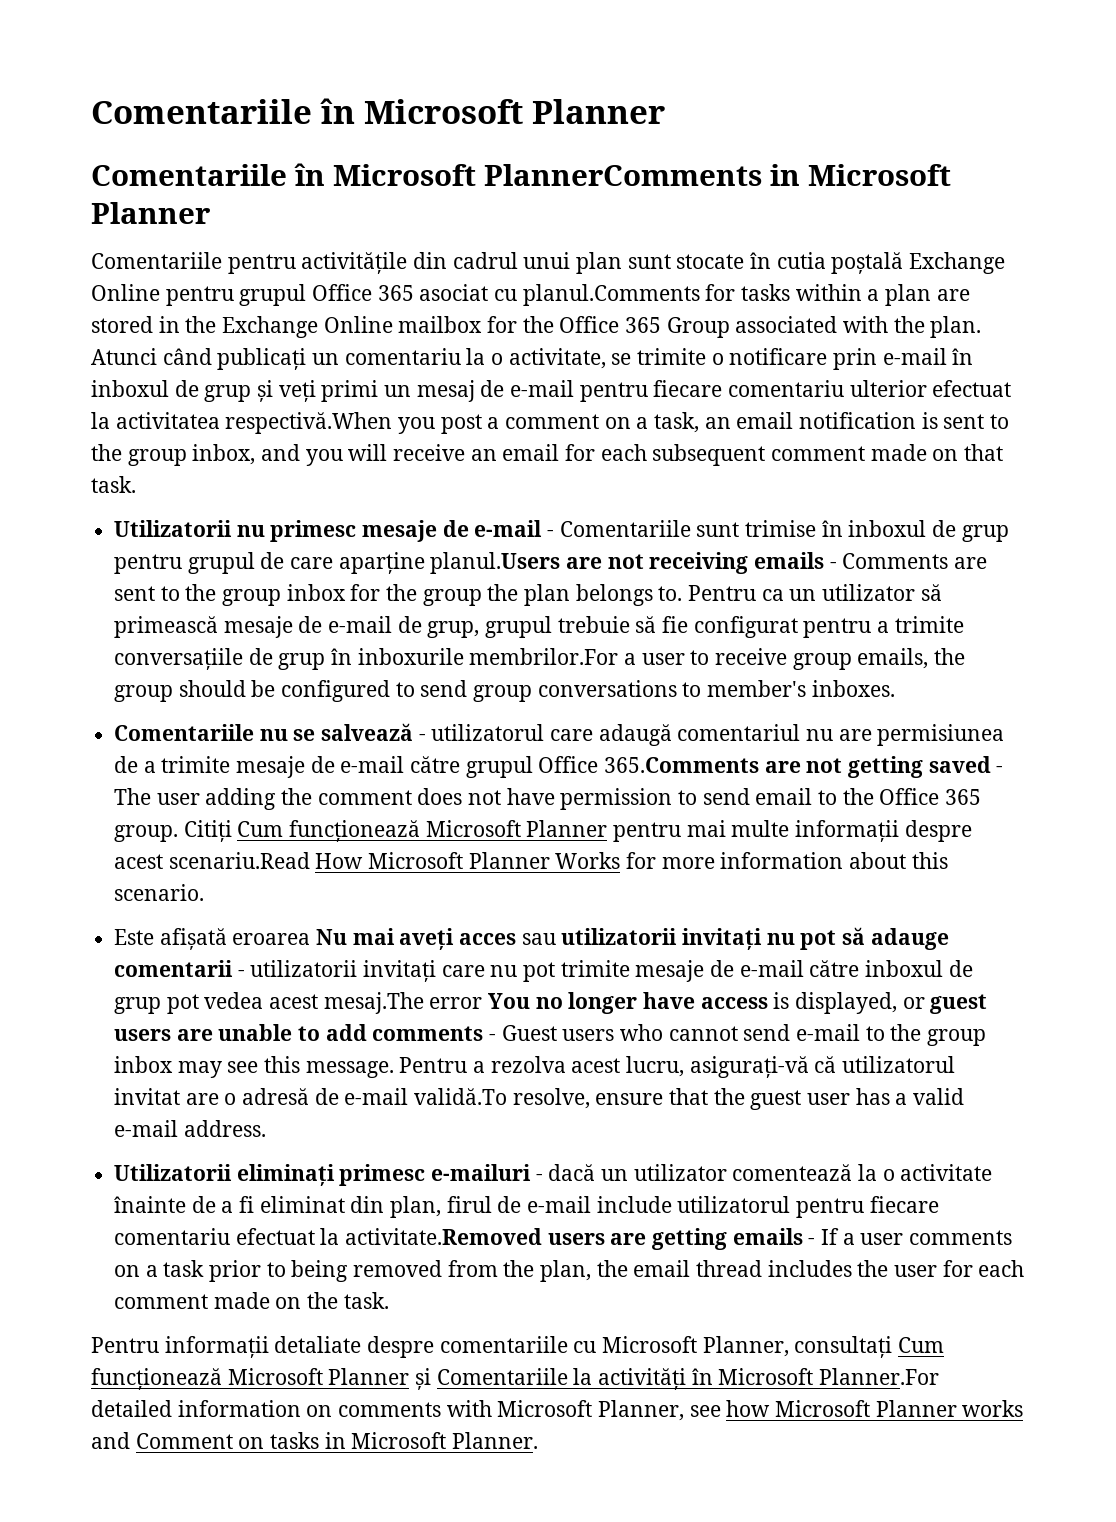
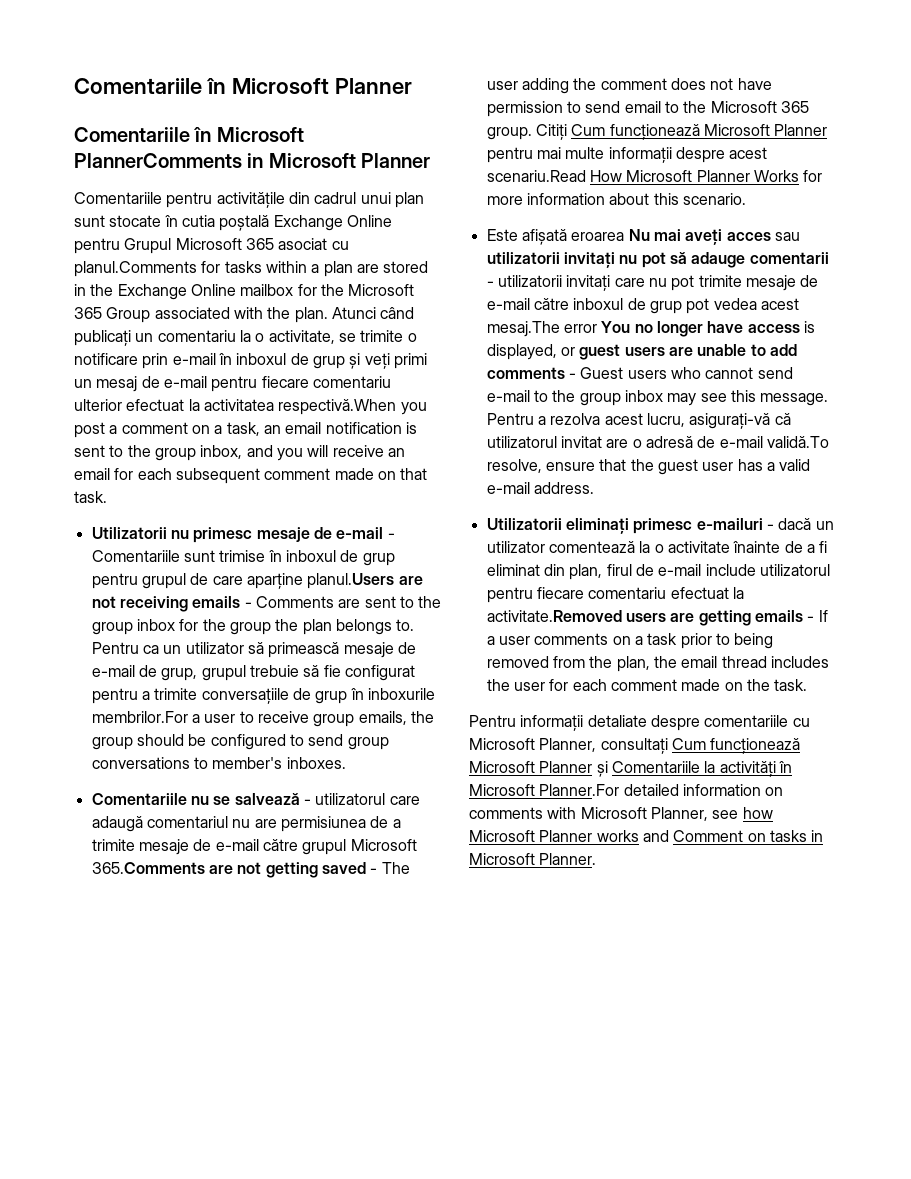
- Comentariile pentru activitățile din cadrul unui plan sunt stocate în cutia poștală Exchange Online pentru grupul Office 365 asociat cu planul.Comments for tasks within a plan are stored in the Exchange Online mailbox for the Office 365 Group associated with the plan.
+ Comentariile pentru activitățile din cadrul unui plan sunt stocate în cutia poștală Exchange Online pentru Grupul Microsoft 365 asociat cu planul.Comments for tasks within a plan are stored in the Exchange Online mailbox for the Microsoft 365 Group associated with the plan.
- Comentariile nu se salvează - utilizatorul care adaugă comentariul nu are permisiunea de a trimite mesaje de e-mail către grupul Office 365.Comments are not getting saved - The user adding the comment does not have permission to send email to the Office 365 group.
+ Comentariile nu se salvează - utilizatorul care adaugă comentariul nu are permisiunea de a trimite mesaje de e-mail către grupul Microsoft 365.Comments are not getting saved - The user adding the comment does not have permission to send email to the Microsoft 365 group.

